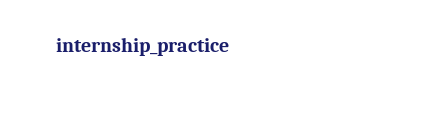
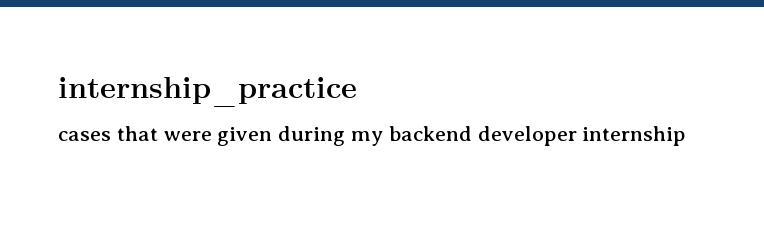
+ cases that were given during my backend developer internship

